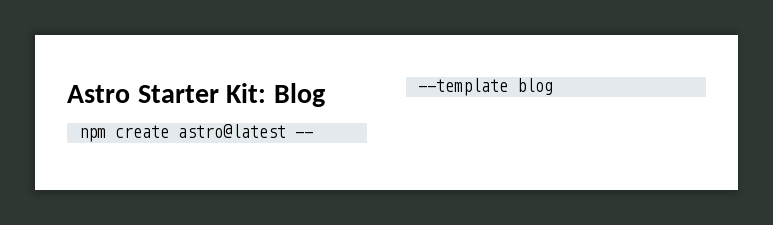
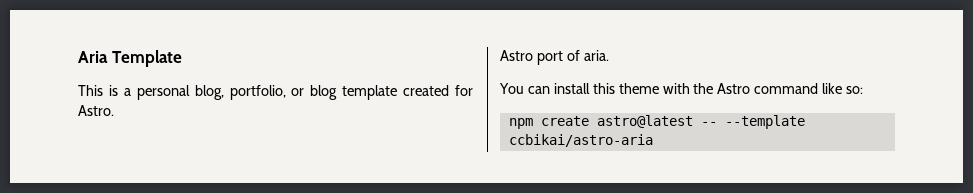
- Astro Starter Kit: Blog
+ Aria Template
+ This is a personal blog, portfolio, or blog template created for Astro.
+ Astro port of aria.
+ You can install this theme with the Astro command like so:
- npm create astro@latest -- --template blog
+ npm create astro@latest -- --template ccbikai/astro-aria

